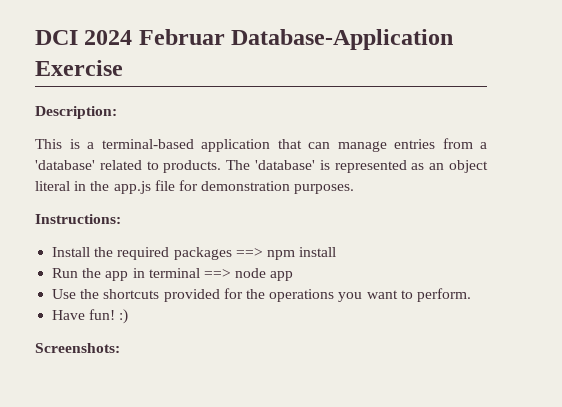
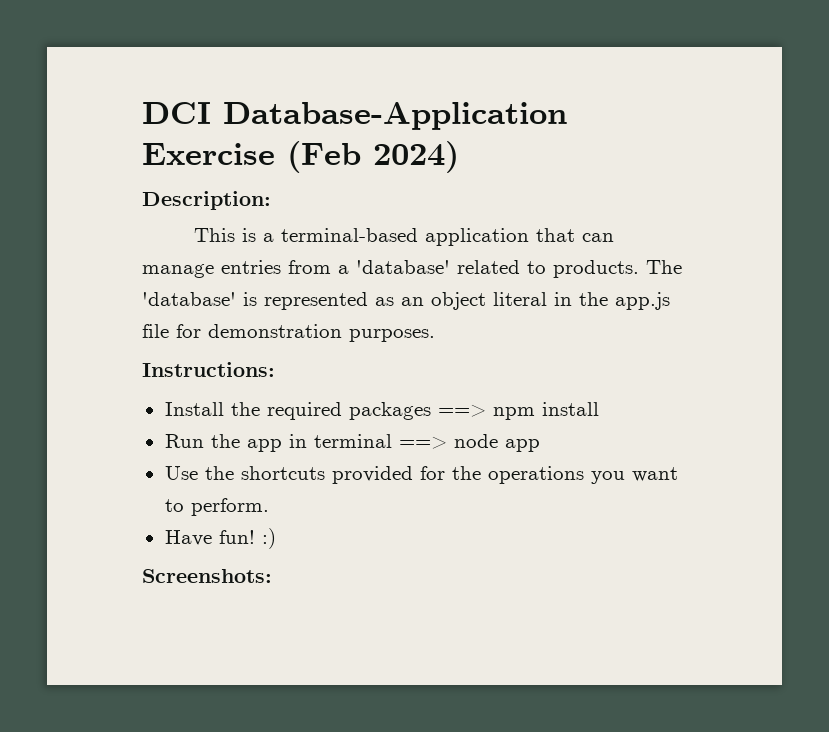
- DCI 2024 Februar Database-Application Exercise
+ DCI Database-Application Exercise (Feb 2024)

